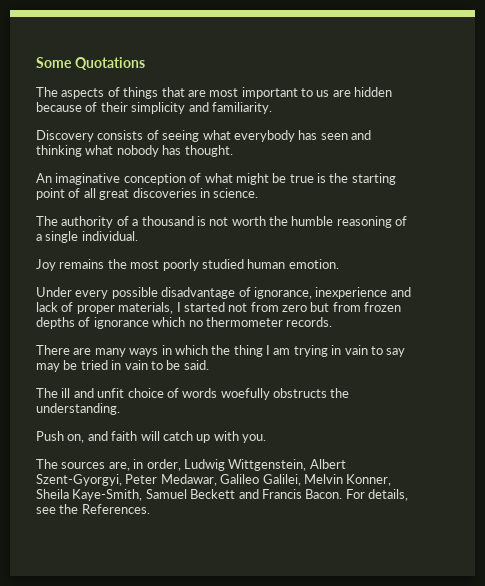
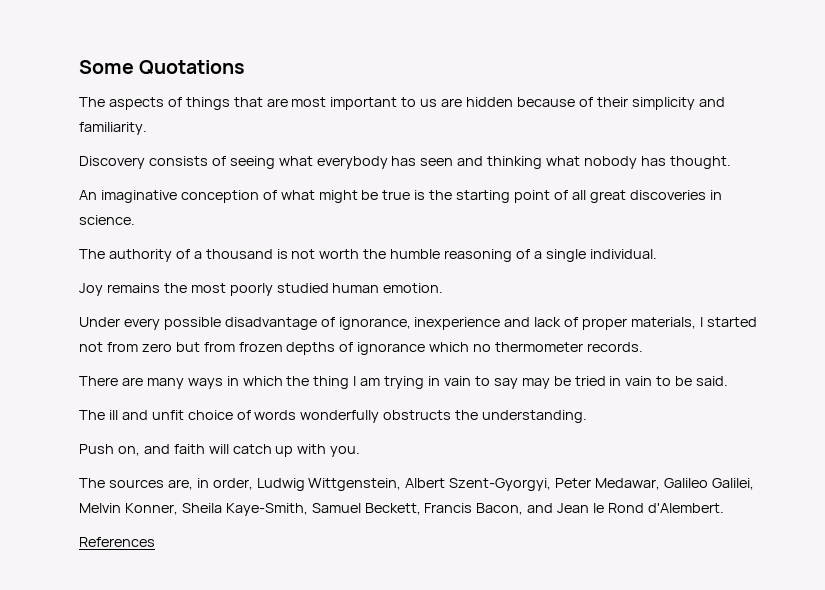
- The ill and unfit choice of words woefully obstructs the understanding.
+ The ill and unfit choice of words wonderfully obstructs the understanding.
- The sources are, in order, Ludwig Wittgenstein, Albert Szent-Gyorgyi, Peter Medawar, Galileo Galilei, Melvin Konner, Sheila Kaye-Smith, Samuel Beckett and Francis Bacon. For details, see the References.
+ The sources are, in order, Ludwig Wittgenstein, Albert Szent-Gyorgyi, Peter Medawar, Galileo Galilei, Melvin Konner, Sheila Kaye-Smith, Samuel Beckett, Francis Bacon, and Jean le Rond d'Alembert.
+ References

